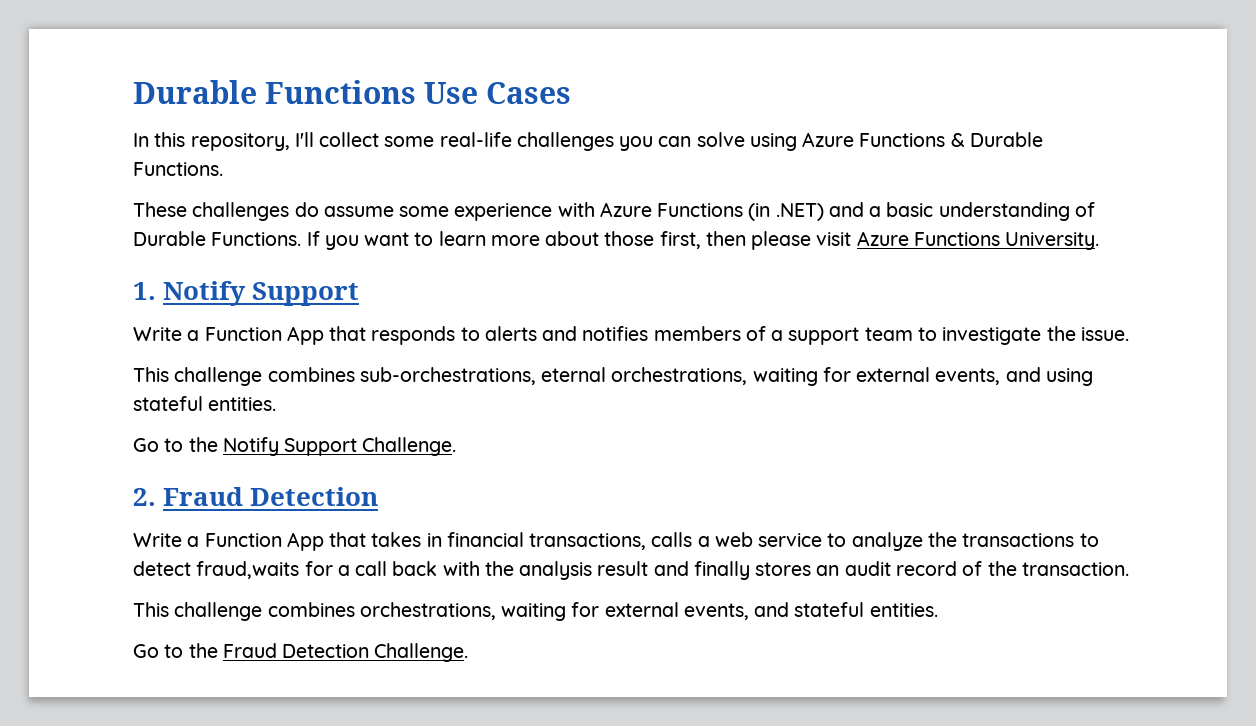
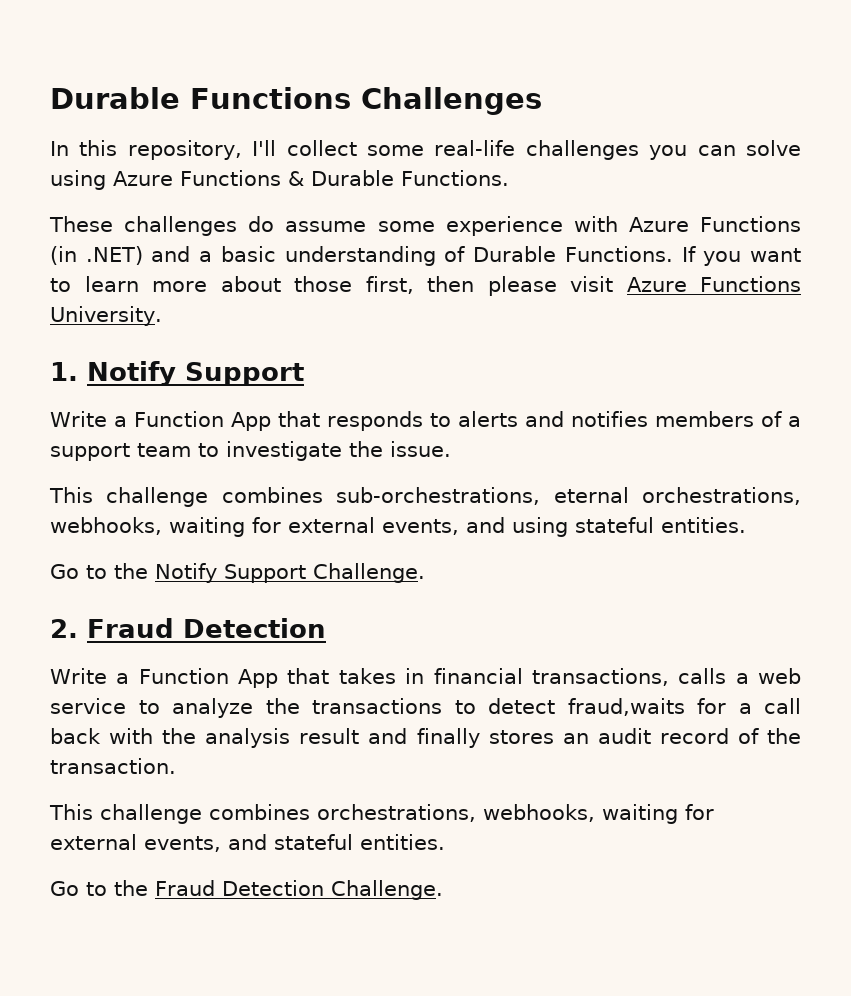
- Durable Functions Use Cases
+ Durable Functions Challenges
- This challenge combines sub-orchestrations, eternal orchestrations, waiting for external events, and using stateful entities.
+ This challenge combines sub-orchestrations, eternal orchestrations, webhooks, waiting for external events, and using stateful entities.
- This challenge combines orchestrations, waiting for external events, and stateful entities.
+ This challenge combines orchestrations, webhooks, waiting for external events, and stateful entities.

